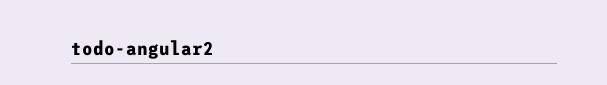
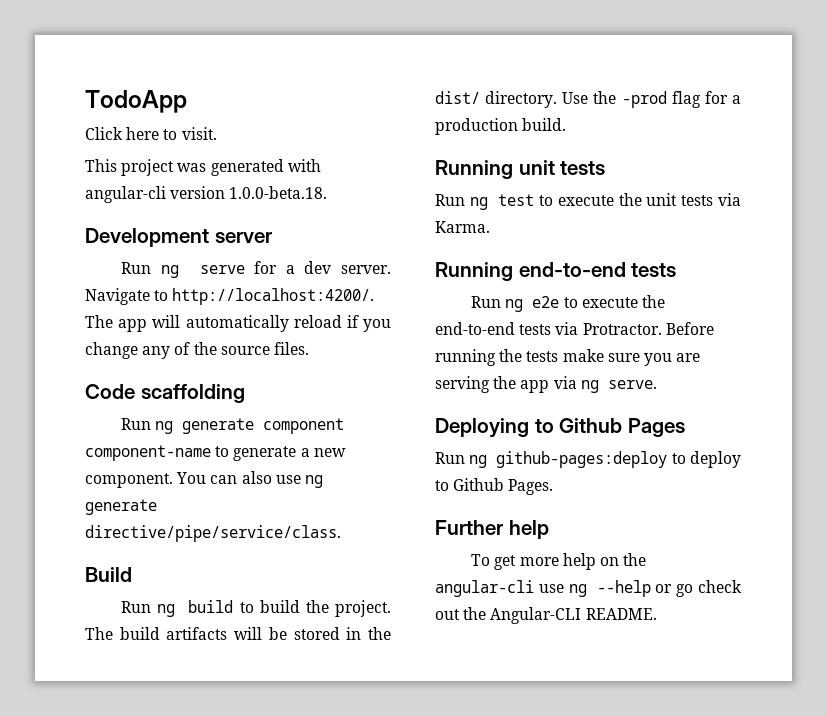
- todo-angular2
+ TodoApp
+ Click here to visit.
+ This project was generated with angular-cli version 1.0.0-beta.18.
+ Development server
+ Run ng serve for a dev server. Navigate to http://localhost:4200/. The app will automatically reload if you change any of the source files.
+ Code scaffolding
+ Run ng generate component component-name to generate a new component. You can also use ng generate directive/pipe/service/class.
+ Build
+ Run ng build to build the project. The build artifacts will be stored in the dist/ directory. Use the -prod flag for a production build.
+ Running unit tests
+ Run ng test to execute the unit tests via Karma.
+ Running end-to-end tests
+ Run ng e2e to execute the end-to-end tests via Protractor. Before running the tests make sure you are serving the app via ng serve.
+ Deploying to Github Pages
+ Run ng github-pages:deploy to deploy to Github Pages.
+ Further help
+ To get more help on the angular-cli use ng --help or go check out the Angular-CLI README.

